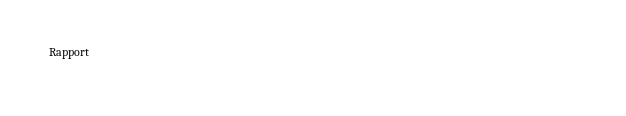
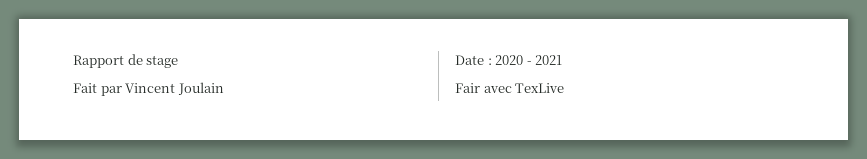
- Rapport
+ Rapport de stage
+ Fait par Vincent Joulain
+ Date : 2020 - 2021
+ Fair avec TexLive

